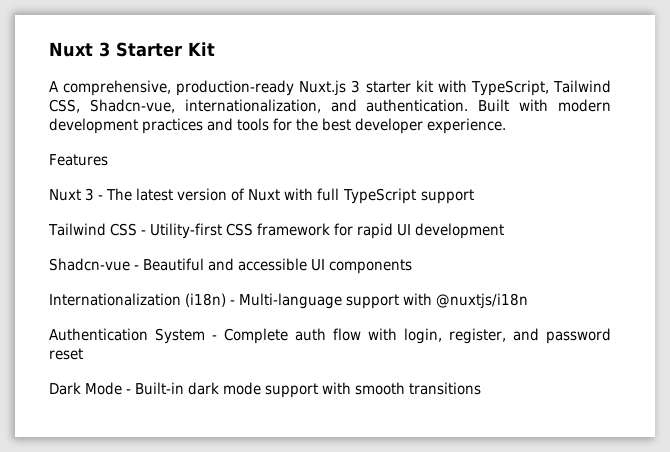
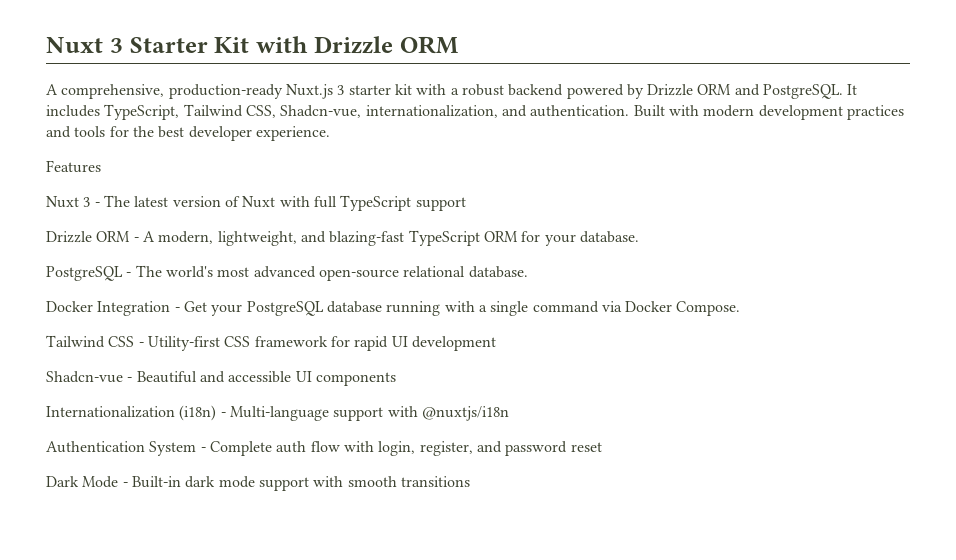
- Nuxt 3 Starter Kit
+ Nuxt 3 Starter Kit with Drizzle ORM
- A comprehensive, production-ready Nuxt.js 3 starter kit with TypeScript, Tailwind CSS, Shadcn-vue, internationalization, and authentication.
+ A comprehensive, production-ready Nuxt.js 3 starter kit with a robust backend powered by Drizzle ORM and PostgreSQL. It includes TypeScript, Tailwind CSS, Shadcn-vue, internationalization, and authentication.
+ Drizzle ORM - A modern, lightweight, and blazing-fast TypeScript ORM for your database.
+ PostgreSQL - The world's most advanced open-source relational database.
+ Docker Integration - Get your PostgreSQL database running with a single command via Docker Compose.

